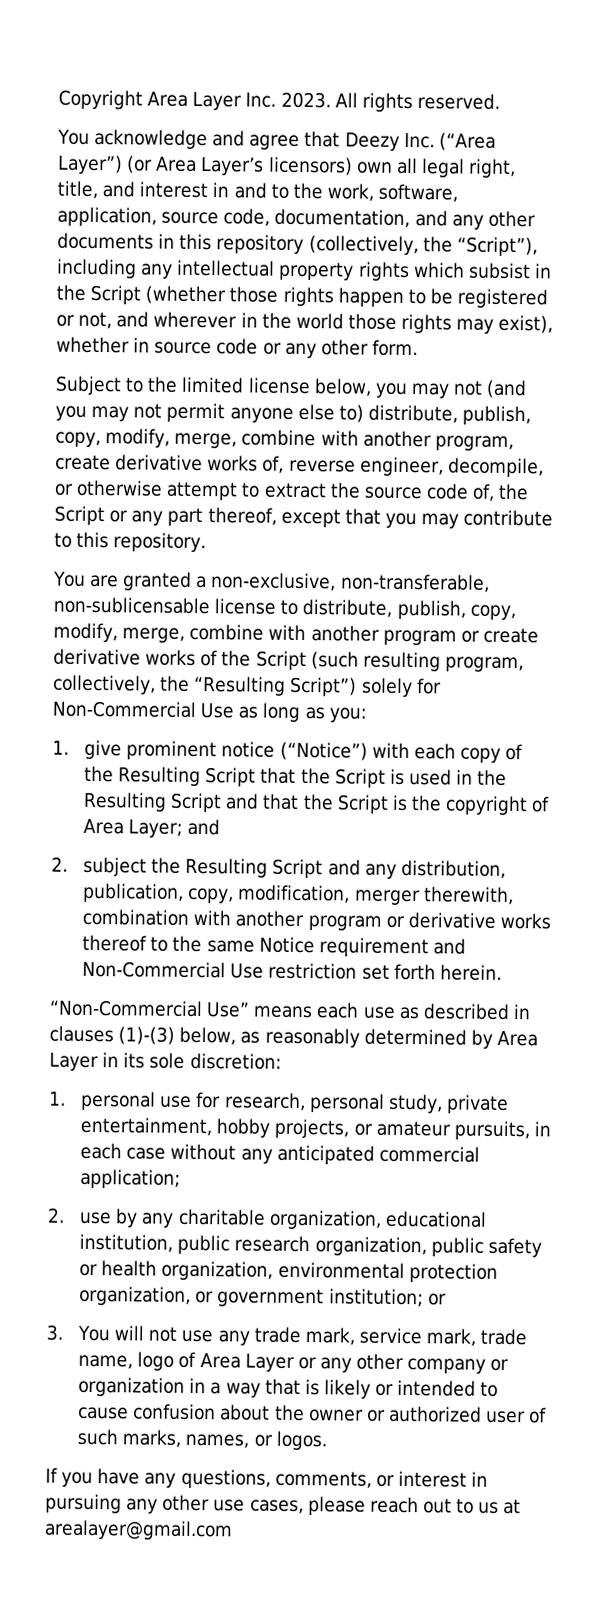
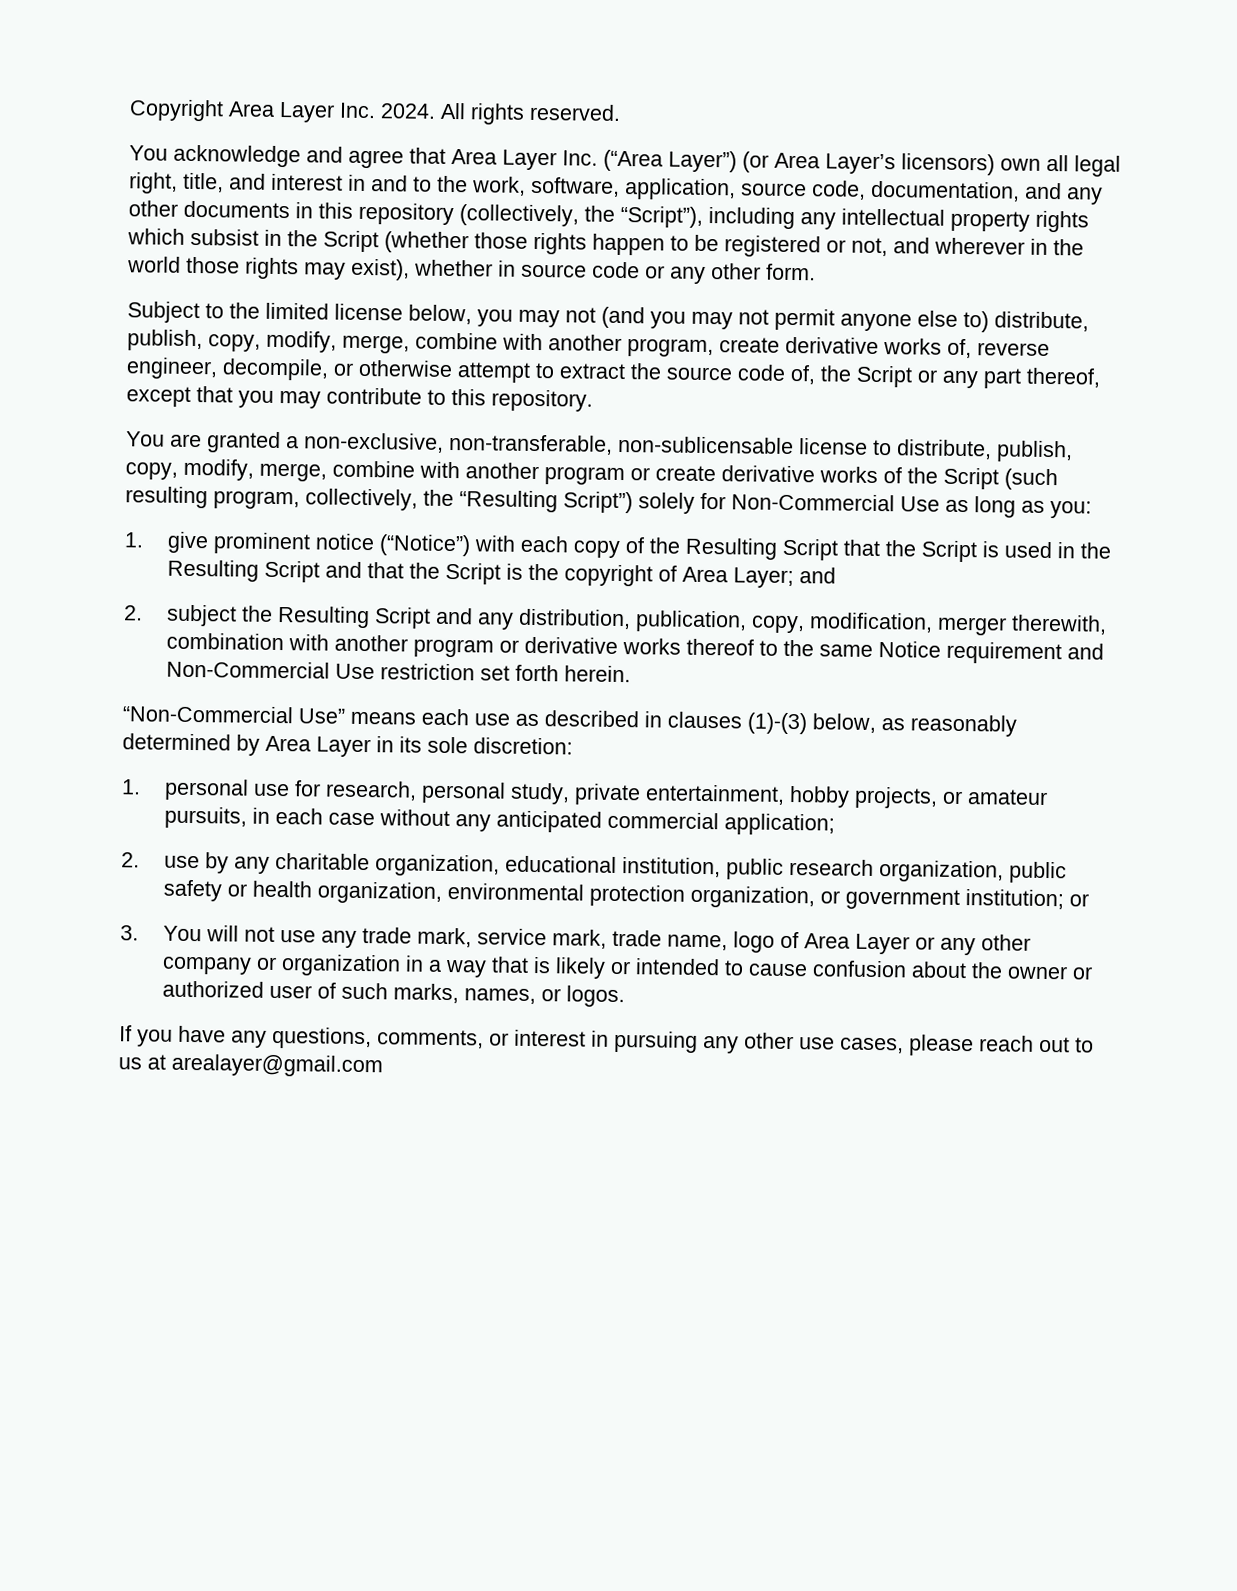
- Copyright Area Layer Inc. 2023.
+ Copyright Area Layer Inc. 2024.
- You acknowledge and agree that Deezy Inc. (“Area Layer”) (or Area Layer’s licensors) own all legal right, title, and interest in and to the work, software, application, source code, documentation, and any other documents in this repository (collectively, the “Script”), including any intellectual property rights which subsist in the Script (whether those rights happen to be registered or not, and wherever in the world those rights may exist), whether in source code or any other form.
+ You acknowledge and agree that Area Layer Inc. (“Area Layer”) (or Area Layer’s licensors) own all legal right, title, and interest in and to the work, software, application, source code, documentation, and any other documents in this repository (collectively, the “Script”), including any intellectual property rights which subsist in the Script (whether those rights happen to be registered or not, and wherever in the world those rights may exist), whether in source code or any other form.

